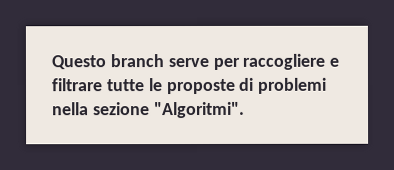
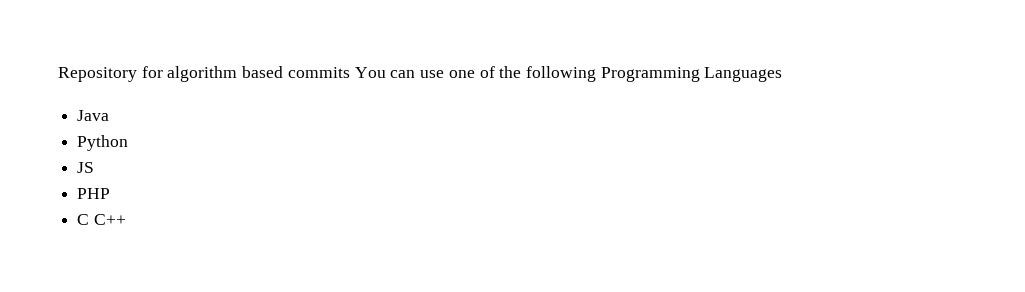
- Questo branch serve per raccogliere e filtrare tutte le proposte di problemi nella sezione "Algoritmi".
+ Repository for algorithm based commits You can use one of the following Programming Languages
+ Java
+ Python
+ JS
+ PHP
+ C C++

